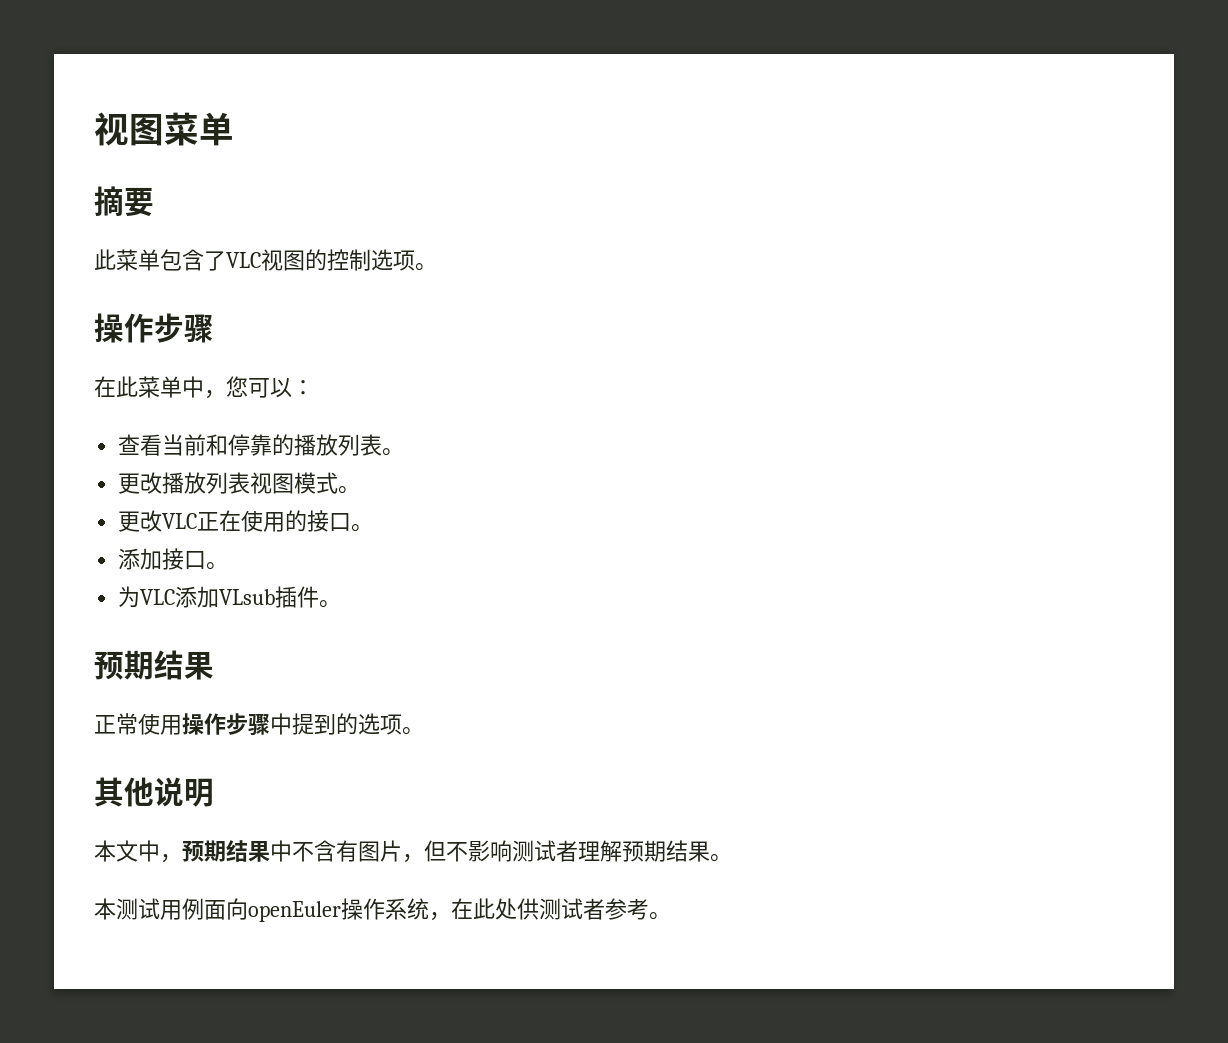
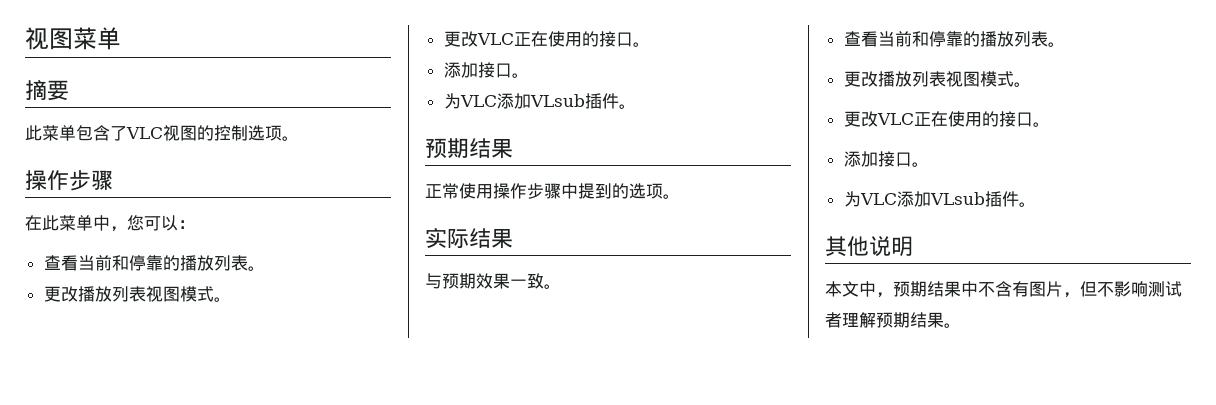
+ 实际结果
+ 与预期效果一致。
+ 查看当前和停靠的播放列表。
+ 更改播放列表视图模式。
+ 更改VLC正在使用的接口。
+ 添加接口。
+ 为VLC添加VLsub插件。
- 本测试用例面向openEuler操作系统，在此处供测试者参考。

